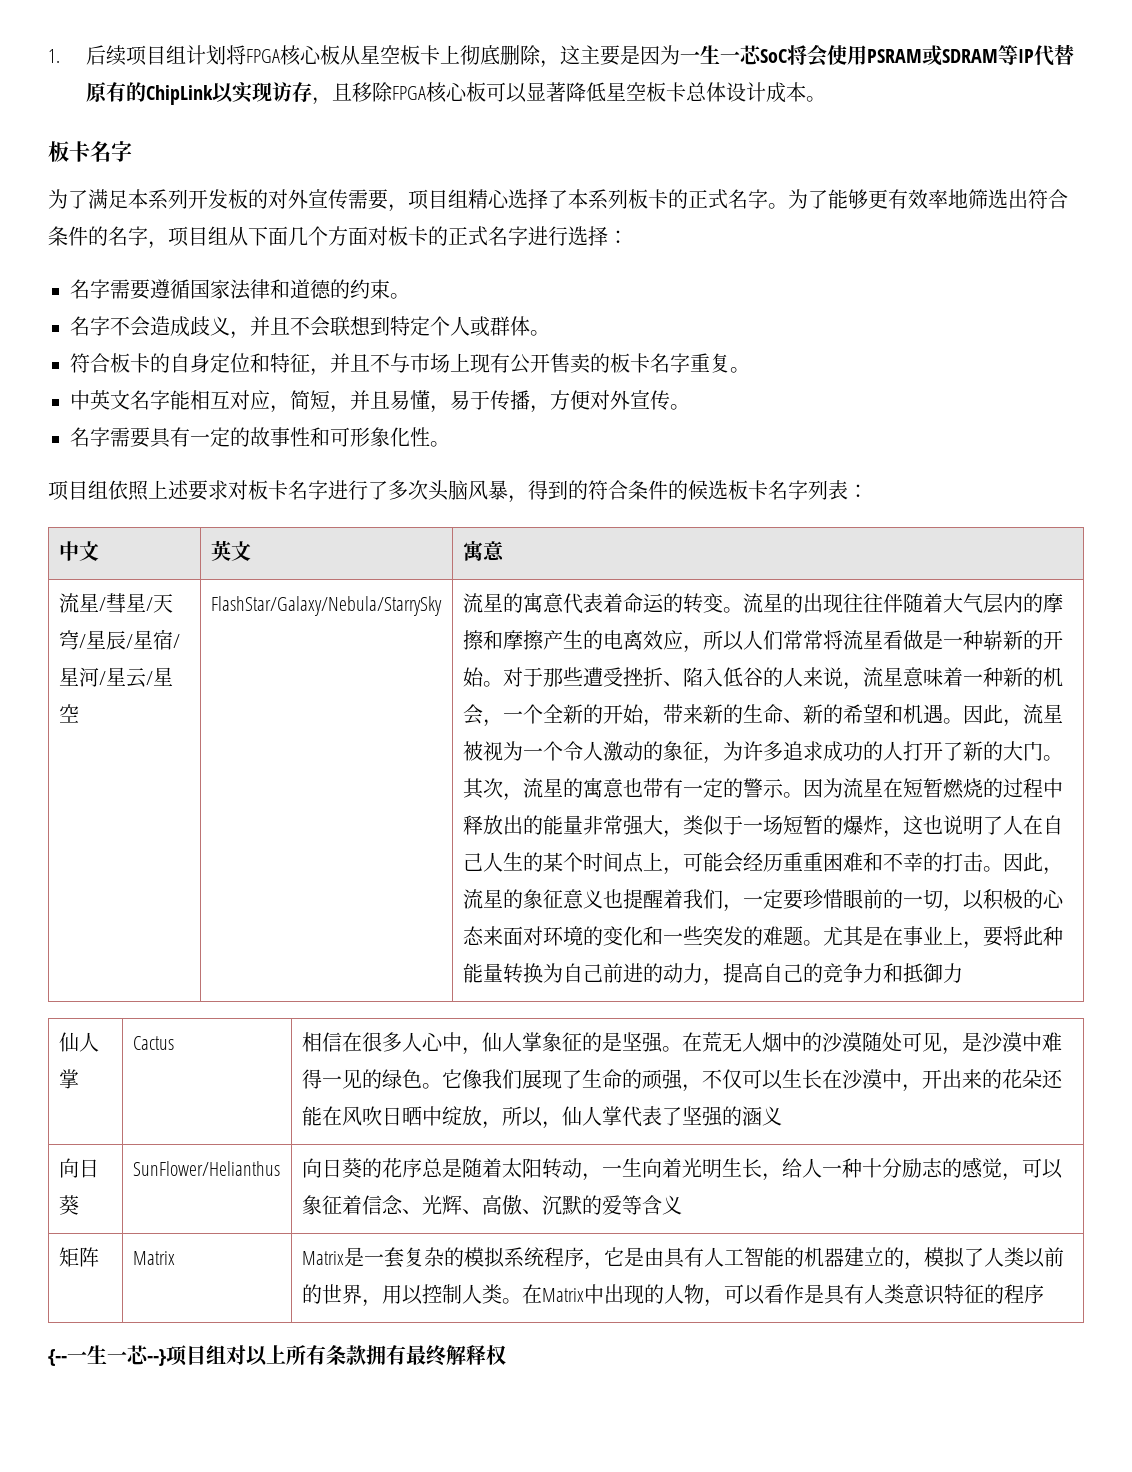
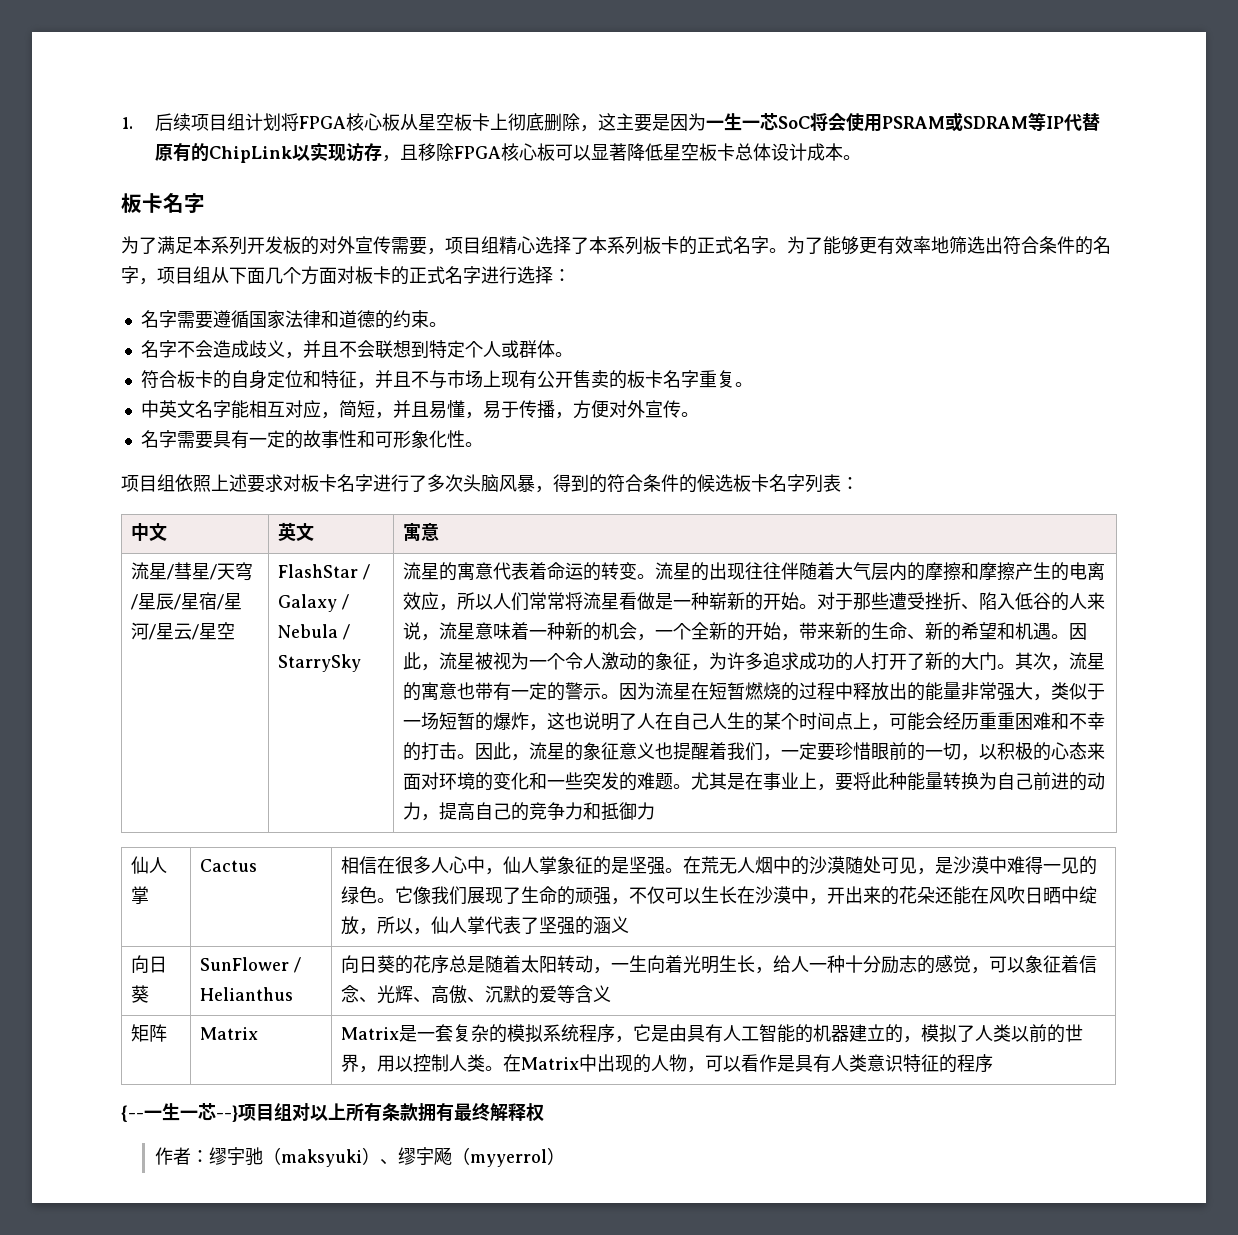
- FlashStar/Galaxy/Nebula/StarrySky
+ FlashStar / Galaxy / Nebula / StarrySky
- 向日葵 | SunFlower/Helianthus | 向日葵的花序总是随着太阳转动，一生向着光明生长，给人一种十分励志的感觉，可以象征着信念、光辉、高傲、沉默的爱等含义
+ 向日葵 | SunFlower / Helianthus | 向日葵的花序总是随着太阳转动，一生向着光明生长，给人一种十分励志的感觉，可以象征着信念、光辉、高傲、沉默的爱等含义
+ 作者：缪宇驰（maksyuki）、缪宇飏（myyerrol）

